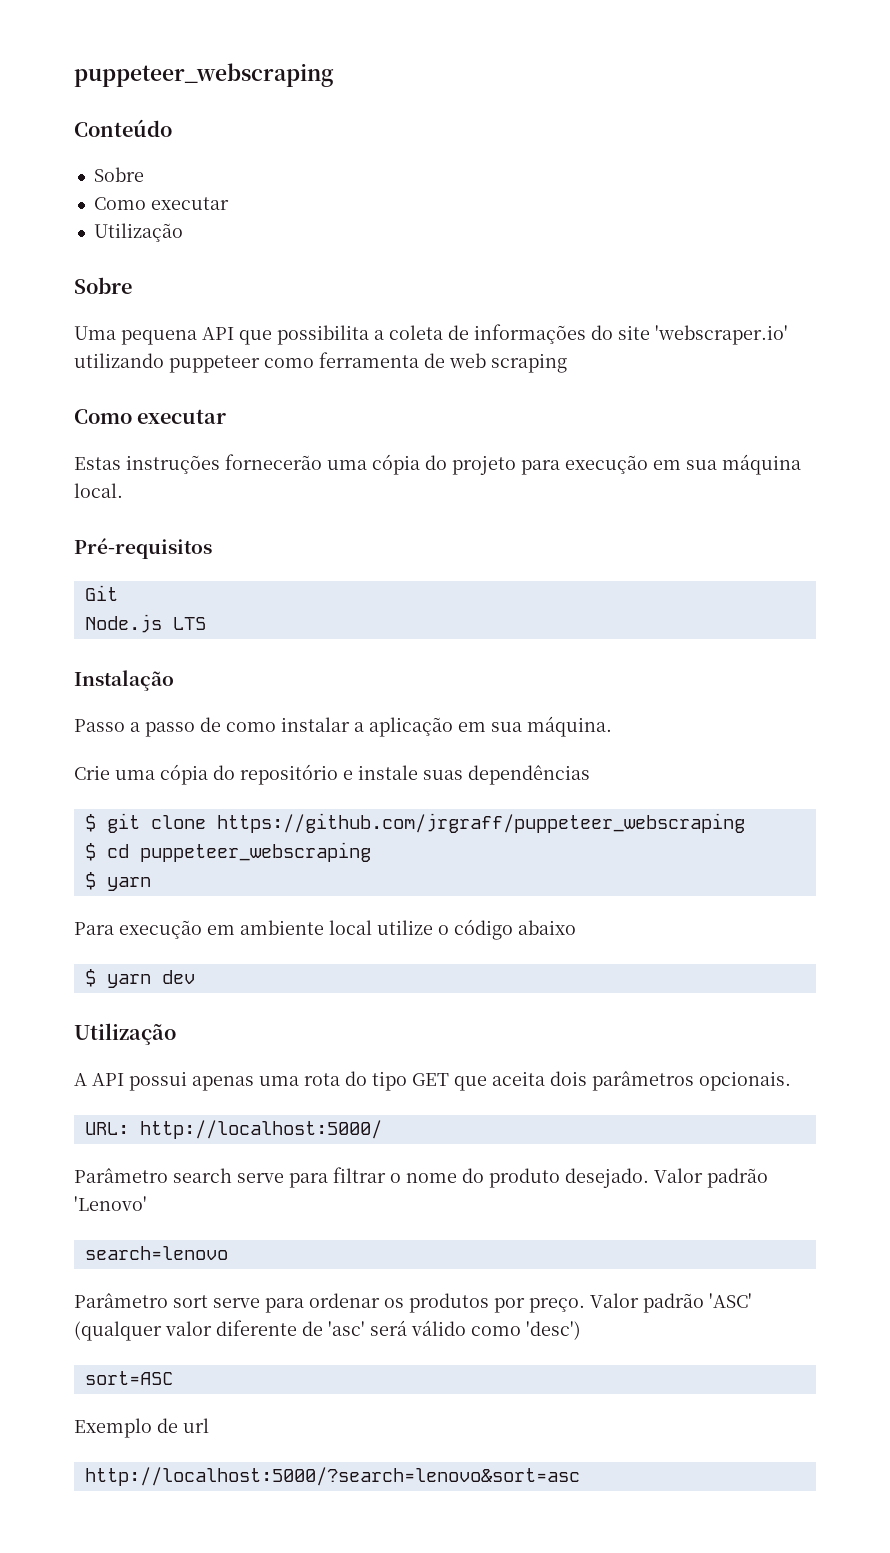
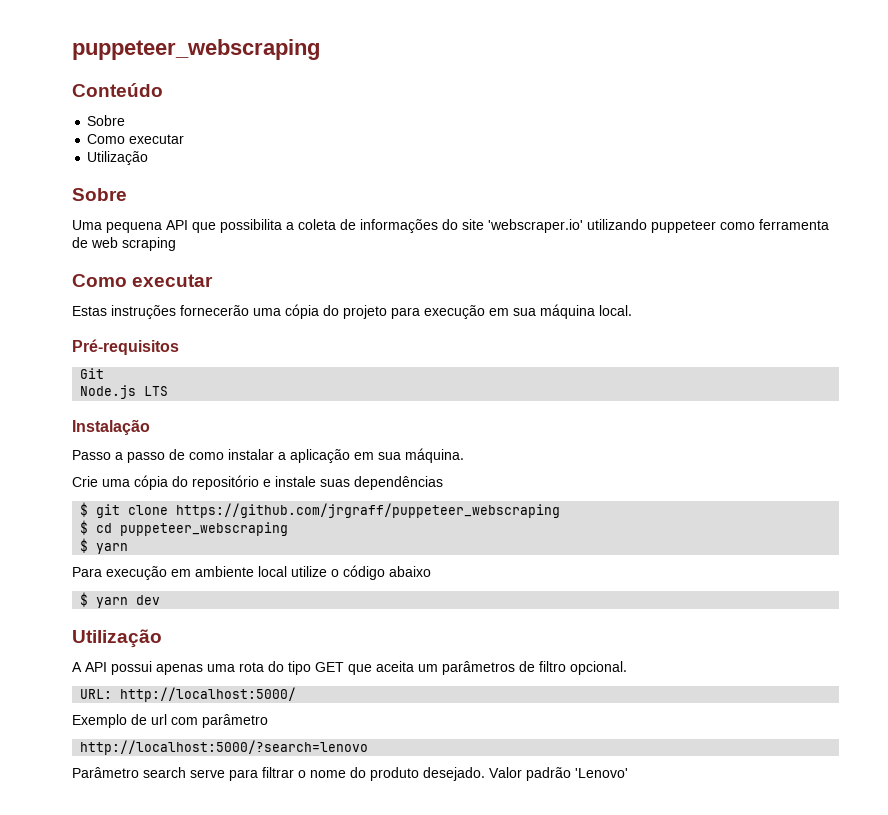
- A API possui apenas uma rota do tipo GET que aceita dois parâmetros opcionais.
+ A API possui apenas uma rota do tipo GET que aceita um parâmetros de filtro opcional.
  URL: http://localhost:5000/
+ Exemplo de url com parâmetro
+ http://localhost:5000/?search=lenovo
- search=lenovo
- Parâmetro sort serve para ordenar os produtos por preço. Valor padrão 'ASC' (qualquer valor diferente de 'asc' será válido como 'desc')
- sort=ASC
- Exemplo de url
- http://localhost:5000/?search=lenovo&sort=asc

